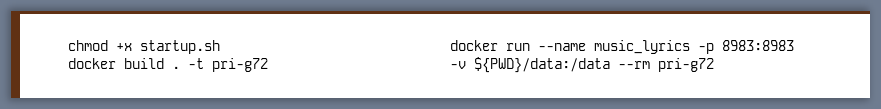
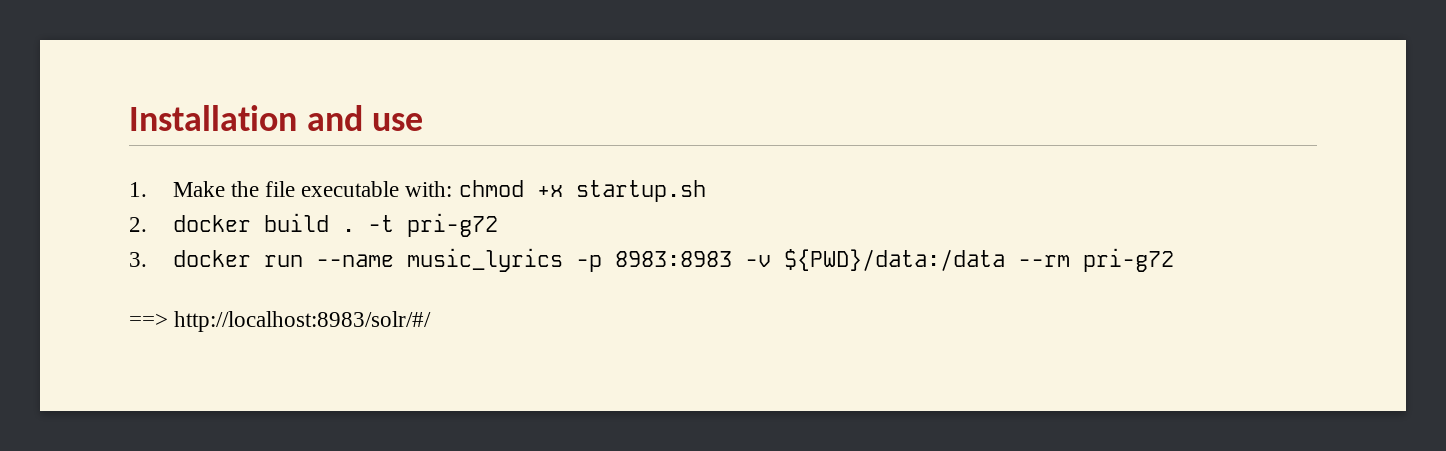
- chmod +x startup.sh
+ Installation and use
+ 1. Make the file executable with: chmod +x startup.sh
- docker build .
+ 2. docker build .
- docker run --name music_lyrics -p 8983:8983 -v ${PWD}/data:/data --rm pri-g72
+ 3. docker run --name music_lyrics -p 8983:8983 -v ${PWD}/data:/data --rm pri-g72
+ ==> http://localhost:8983/solr/#/

